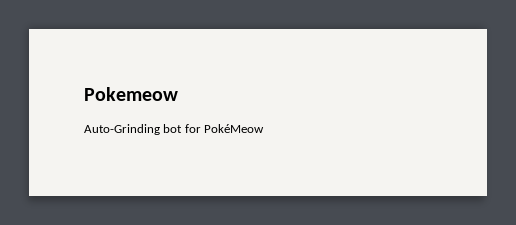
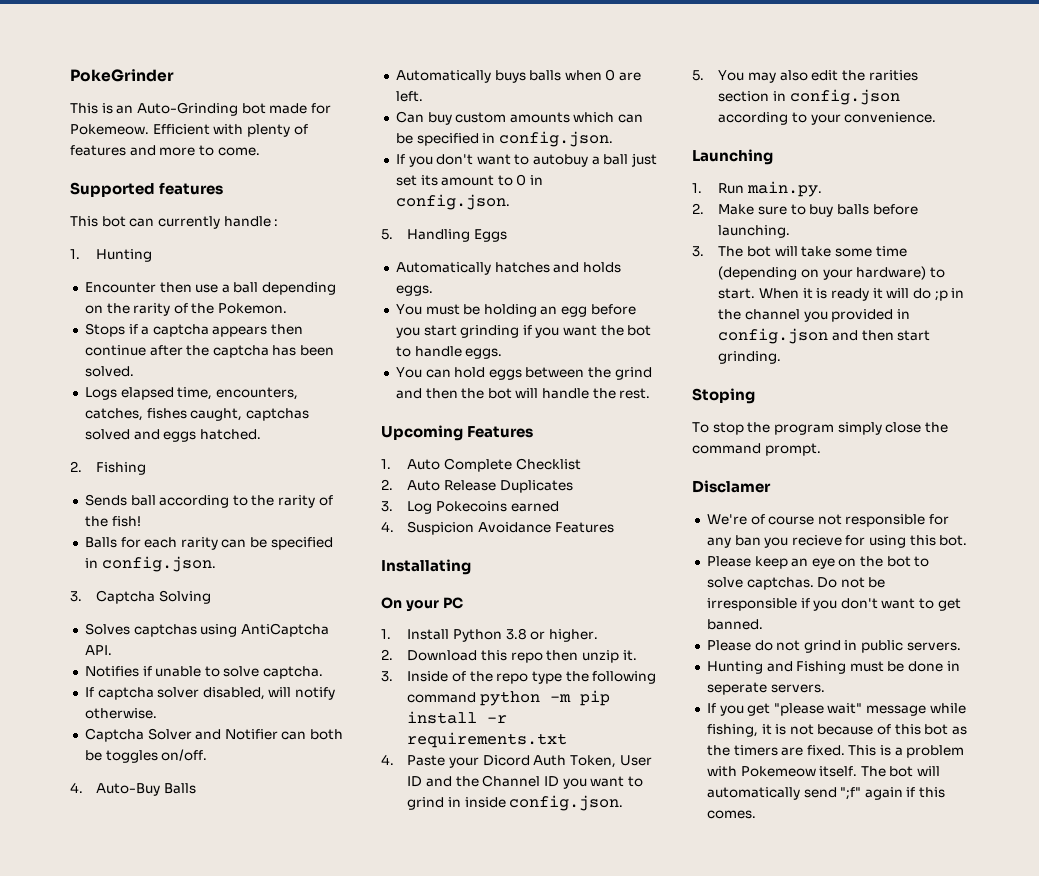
- Pokemeow
- Auto-Grinding bot for PokéMeow
+ PokeGrinder
+ This is an Auto-Grinding bot made for Pokemeow. Efficient with plenty of features and more to come.
+ Supported features
+ This bot can currently handle :
+ 1. Hunting
+ Encounter then use a ball depending on the rarity of the Pokemon.
+ Stops if a captcha appears then continue after the captcha has been solved.
+ Logs elapsed time, encounters, catches, fishes caught, captchas solved and eggs hatched.
+ 2. Fishing
+ Sends ball according to the rarity of the fish!
+ Balls for each rarity can be specified in config.json.
+ 3. Captcha Solving
+ Solves captchas using AntiCaptcha API.
+ Notifies if unable to solve captcha.
+ If captcha solver disabled, will notify otherwise.
+ Captcha Solver and Notifier can both be toggles on/off.
+ 4. Auto-Buy Balls
+ Automatically buys balls when 0 are left.
+ Can buy custom amounts which can be specified in config.json.
+ If you don't want to autobuy a ball just set its amount to 0 in config.json.
+ 5. Handling Eggs
+ Automatically hatches and holds eggs.
+ You must be holding an egg before you start grinding if you want the bot to handle eggs.
+ You can hold eggs between the grind and then the bot will handle the rest.
+ Upcoming Features
+ 1. Auto Complete Checklist
+ 2. Auto Release Duplicates
+ 3. Log Pokecoins earned
+ 4. Suspicion Avoidance Features
+ Installating
+ On your PC
+ 1. Install Python 3.8 or higher.
+ 2. Download this repo then unzip it.
+ 3. Inside of the repo type the following command python -m pip install -r requirements.txt
+ 4. Paste your Dicord Auth Token, User ID and the Channel ID you want to grind in inside config.json.
+ 5. You may also edit the rarities section in config.json according to your convenience.
+ Launching
+ 1. Run main.py.
+ 2. Make sure to buy balls before launching.
+ 3. The bot will take some time (depending on your hardware) to start. When it is ready it will do ;p in the channel you provided in config.json and then start grinding.
+ Stoping
+ To stop the program simply close the command prompt.
+ Disclamer
+ We're of course not responsible for any ban you recieve for using this bot.
+ Please keep an eye on the bot to solve captchas. Do not be irresponsible if you don't want to get banned.
+ Please do not grind in public servers.
+ Hunting and Fishing must be done in seperate servers.
+ If you get "please wait" message while fishing, it is not because of this bot as the timers are fixed. This is a problem with Pokemeow itself. The bot will automatically send ";f" again if this comes.

